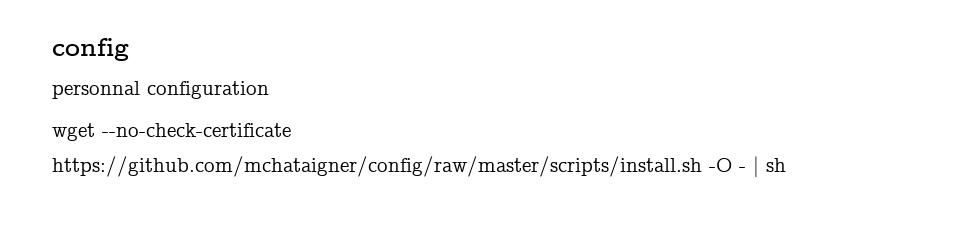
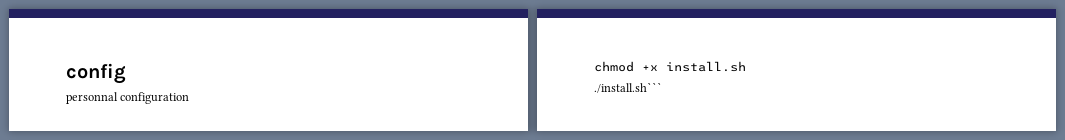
- wget --no-check-certificate https://github.com/mchataigner/config/raw/master/scripts/install.sh -O - | sh
+ chmod +x install.sh
+ ./install.sh```

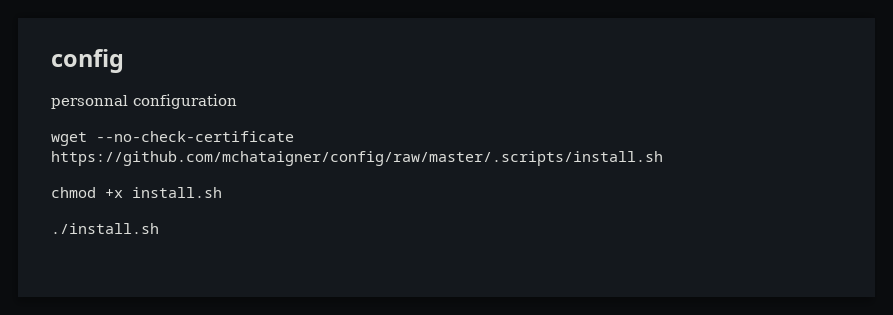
+ wget --no-check-certificate https://github.com/mchataigner/config/raw/master/.scripts/install.sh
- ./install.sh```
+ ./install.sh

